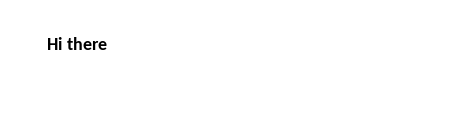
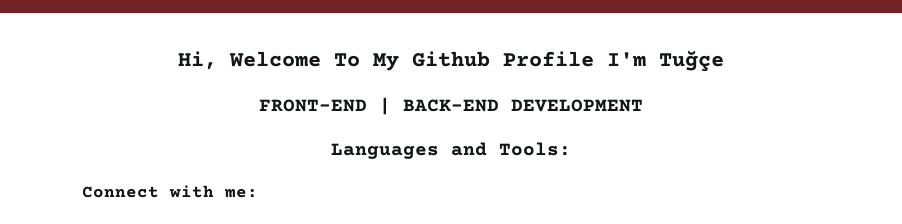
- Hi there
+ Hi, Welcome To My Github Profile I'm Tuğçe
+ FRONT-END | BACK-END DEVELOPMENT
+ Languages and Tools:
+ Connect with me:

